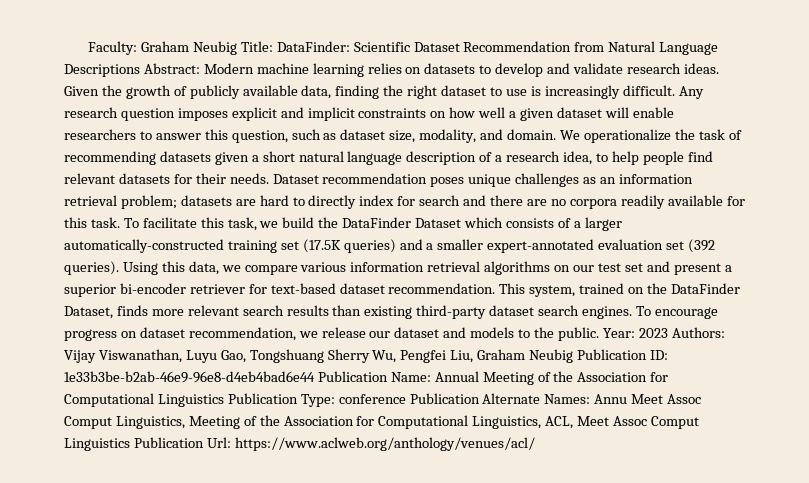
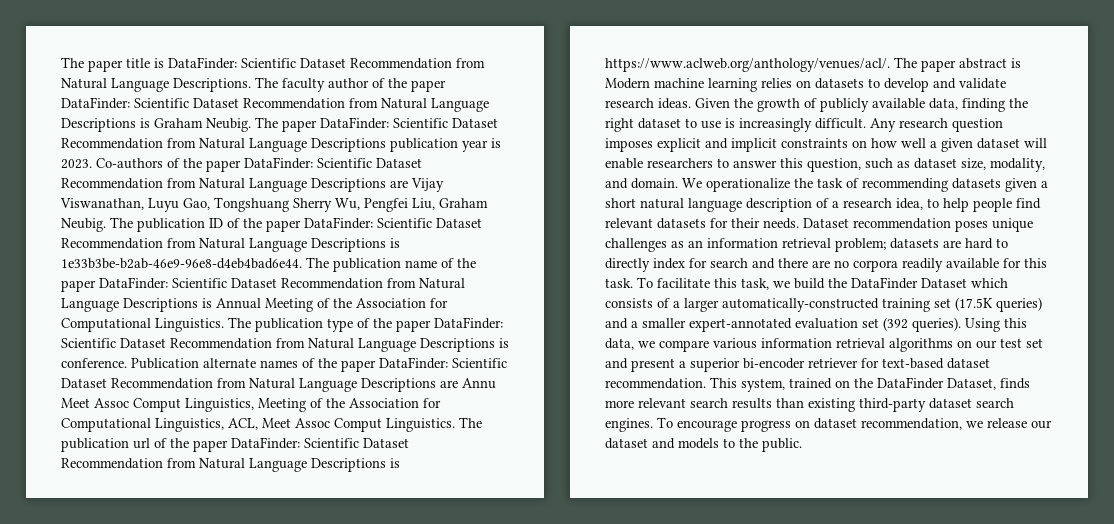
- Faculty: Graham Neubig Title: DataFinder: Scientific Dataset Recommendation from Natural Language Descriptions Abstract: Modern machine learning relies on datasets to develop and validate research ideas.
+ The paper title is DataFinder: Scientific Dataset Recommendation from Natural Language Descriptions. The faculty author of the paper DataFinder: Scientific Dataset Recommendation from Natural Language Descriptions is Graham Neubig. The paper DataFinder: Scientific Dataset Recommendation from Natural Language Descriptions publication year is 2023. Co-authors of the paper DataFinder: Scientific Dataset Recommendation from Natural Language Descriptions are Vijay Viswanathan, Luyu Gao, Tongshuang Sherry Wu, Pengfei Liu, Graham Neubig. The publication ID of the paper DataFinder: Scientific Dataset Recommendation from Natural Language Descriptions is 1e33b3be-b2ab-46e9-96e8-d4eb4bad6e44. The publication name of the paper DataFinder: Scientific Dataset Recommendation from Natural Language Descriptions is Annual Meeting of the Association for Computational Linguistics. The publication type of the paper DataFinder: Scientific Dataset Recommendation from Natural Language Descriptions is conference. Publication alternate names of the paper DataFinder: Scientific Dataset Recommendation from Natural Language Descriptions are Annu Meet Assoc Comput Linguistics, Meeting of the Association for Computational Linguistics, ACL, Meet Assoc Comput Linguistics. The publication url of the paper DataFinder: Scientific Dataset Recommendation from Natural Language Descriptions is https://www.aclweb.org/anthology/venues/acl/. The paper abstract is Modern machine learning relies on datasets to develop and validate research ideas.
- Year: 2023 Authors: Vijay Viswanathan, Luyu Gao, Tongshuang Sherry Wu, Pengfei Liu, Graham Neubig Publication ID: 1e33b3be-b2ab-46e9-96e8-d4eb4bad6e44 Publication Name: Annual Meeting of the Association for Computational Linguistics Publication Type: conference Publication Alternate Names: Annu Meet Assoc Comput Linguistics, Meeting of the Association for Computational Linguistics, ACL, Meet Assoc Comput Linguistics Publication Url: https://www.aclweb.org/anthology/venues/acl/

